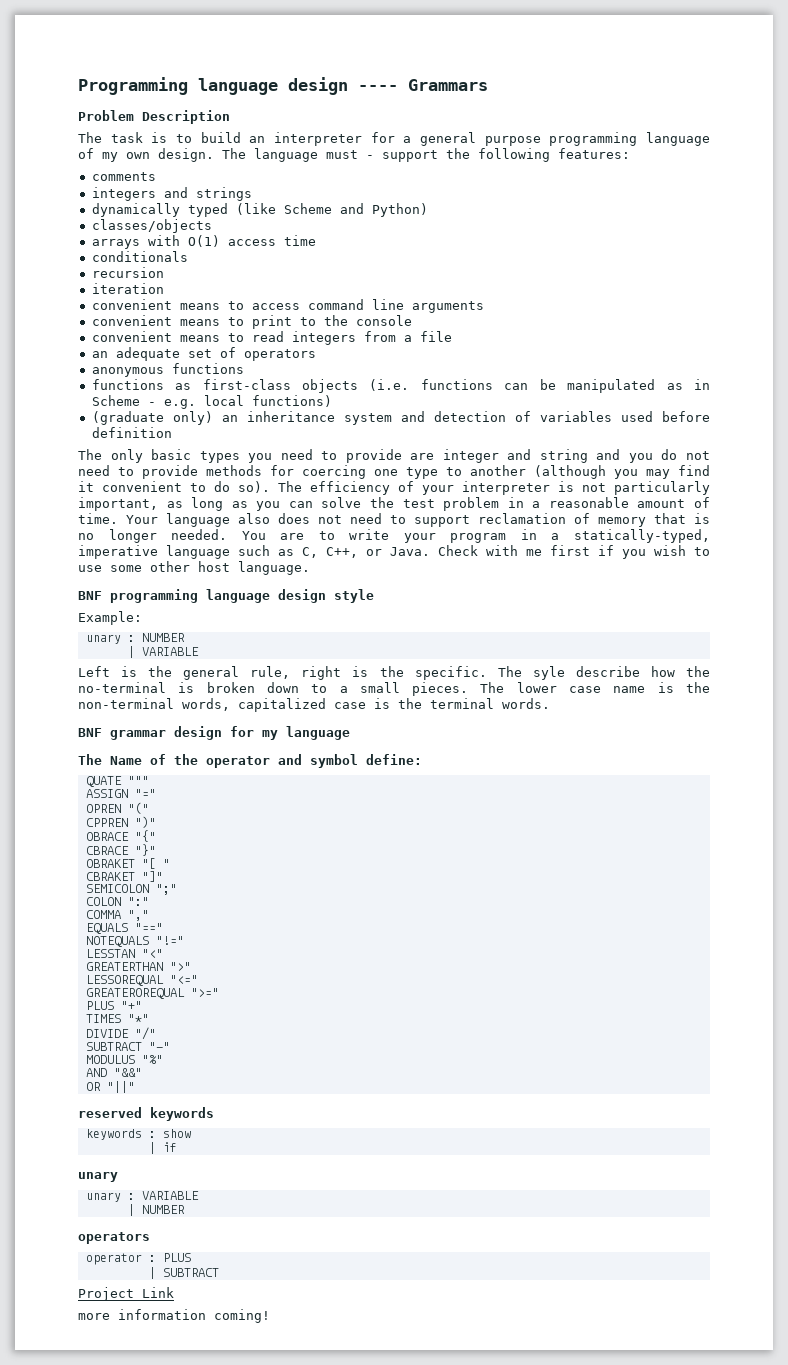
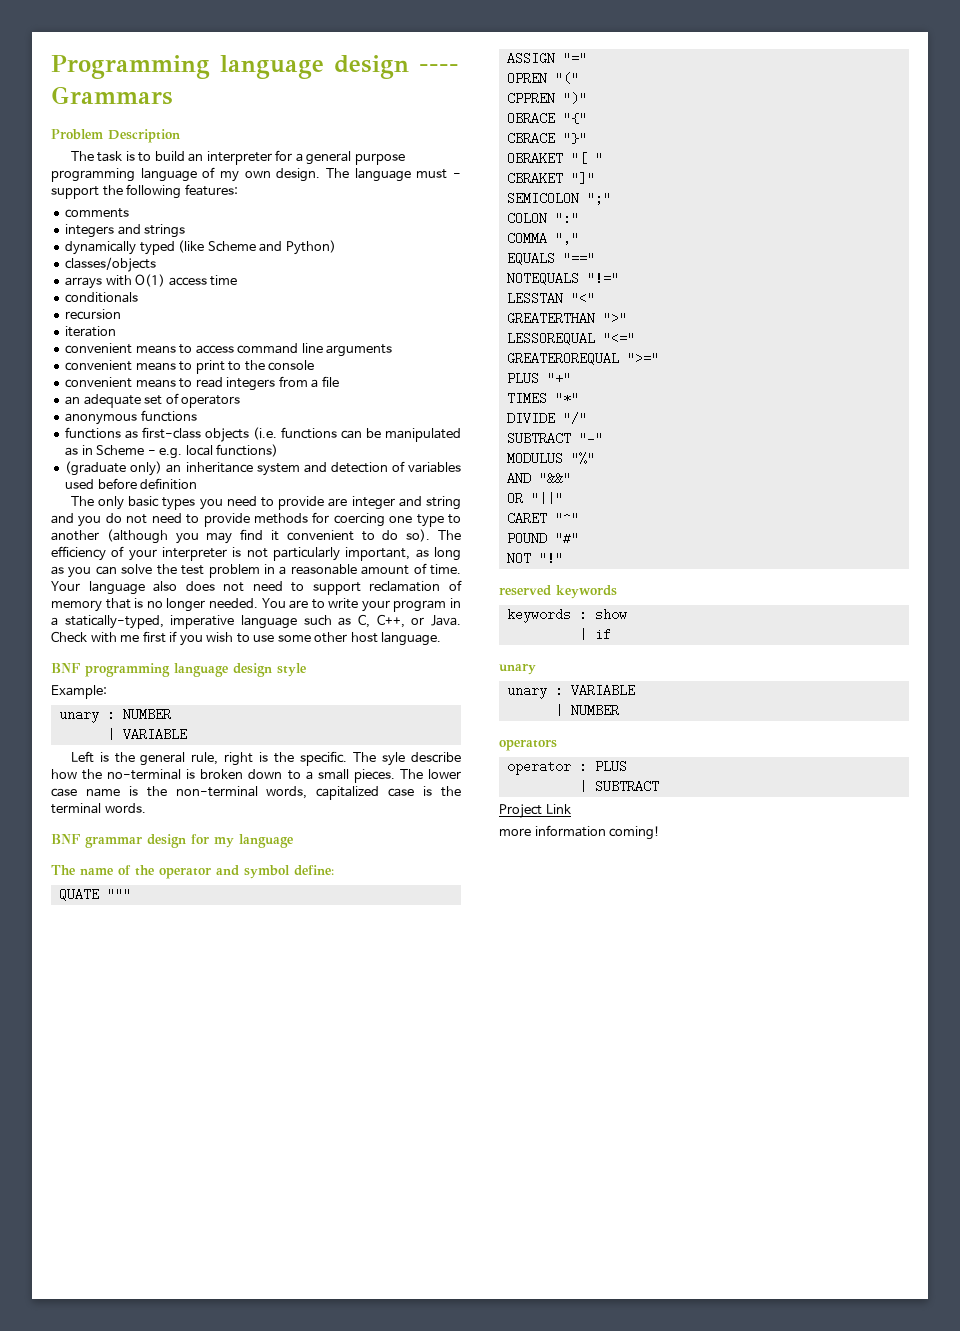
- The Name of the operator and symbol define:
+ The name of the operator and symbol define:
+ CARET "^"
+ POUND "#"
+ NOT "!"

